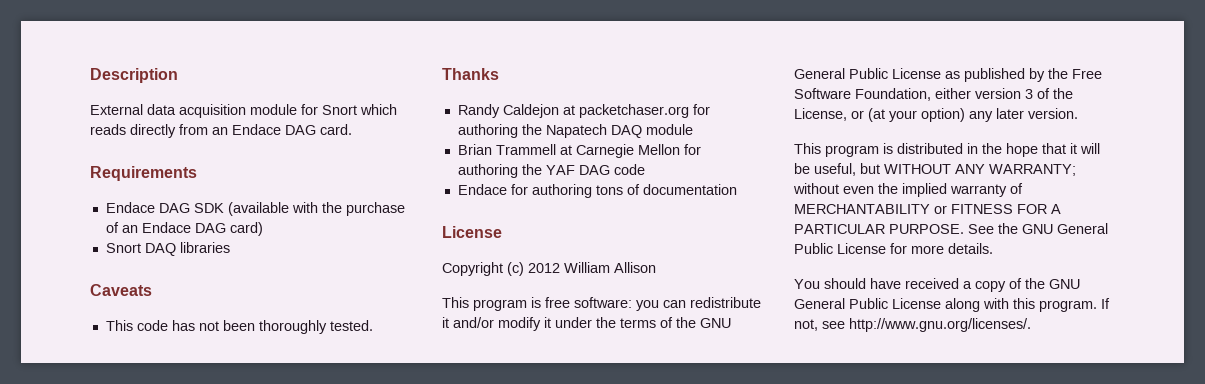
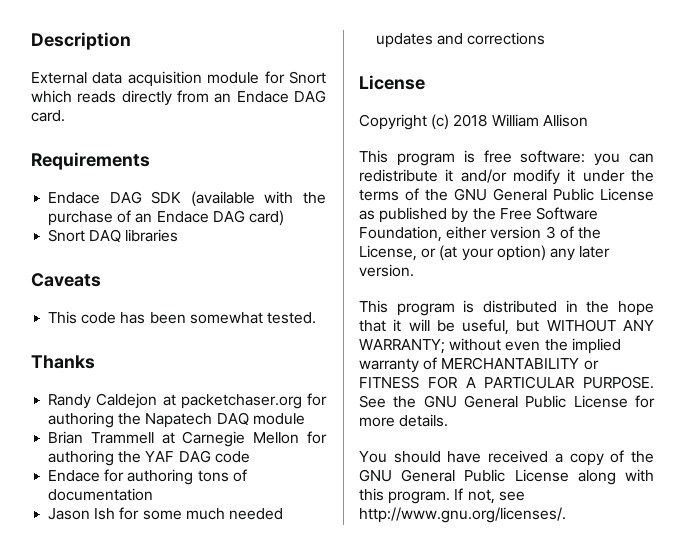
- This code has not been thoroughly tested.
+ This code has been somewhat tested.
+ Jason Ish for some much needed updates and corrections
- Copyright (c) 2012 William Allison
+ Copyright (c) 2018 William Allison

